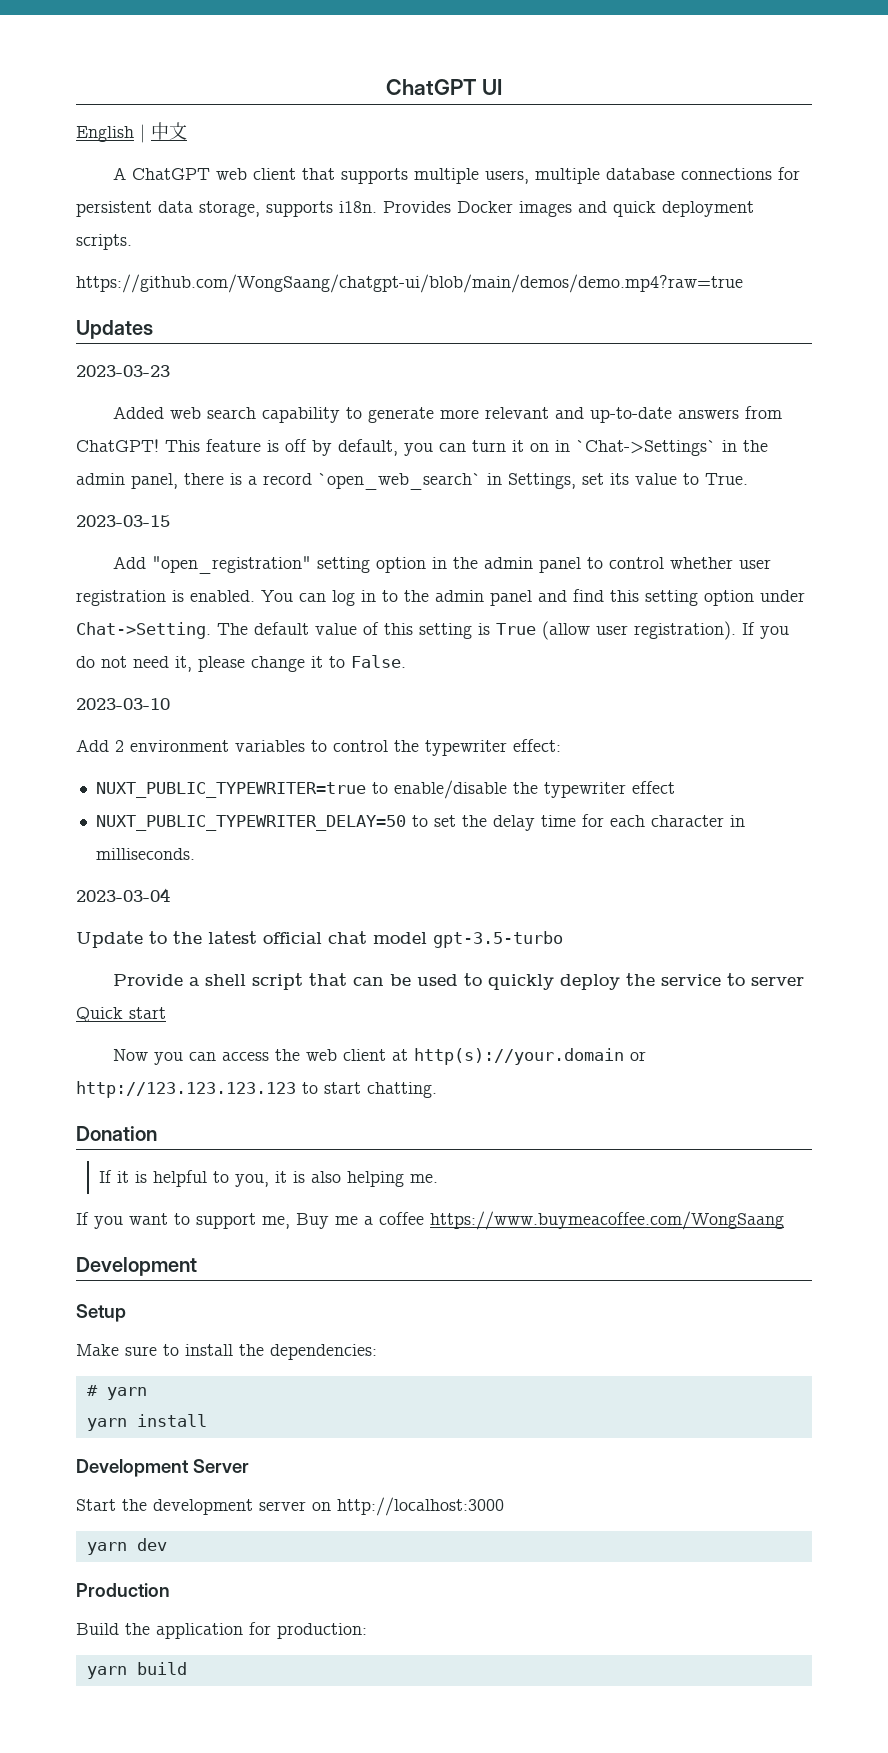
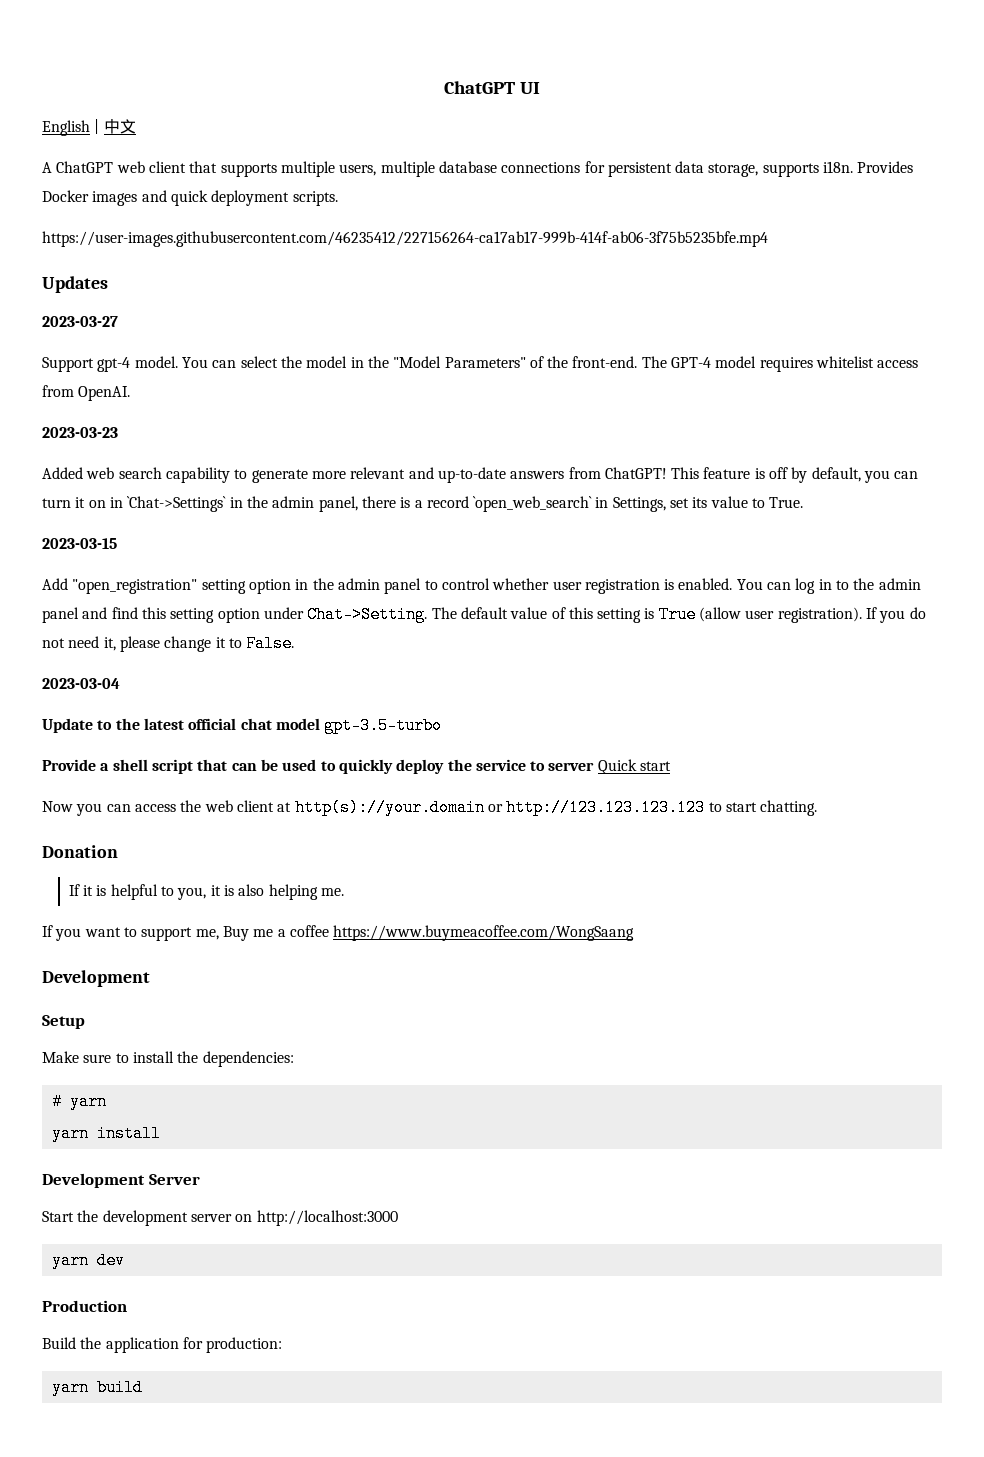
- https://github.com/WongSaang/chatgpt-ui/blob/main/demos/demo.mp4?raw=true
+ https://user-images.githubusercontent.com/46235412/227156264-ca17ab17-999b-414f-ab06-3f75b5235bfe.mp4
+ 2023-03-27
+ Support gpt-4 model. You can select the model in the "Model Parameters" of the front-end. The GPT-4 model requires whitelist access from OpenAI.
- 2023-03-10
- Add 2 environment variables to control the typewriter effect:
- NUXT_PUBLIC_TYPEWRITER=true to enable/disable the typewriter effect
- NUXT_PUBLIC_TYPEWRITER_DELAY=50 to set the delay time for each character in milliseconds.

